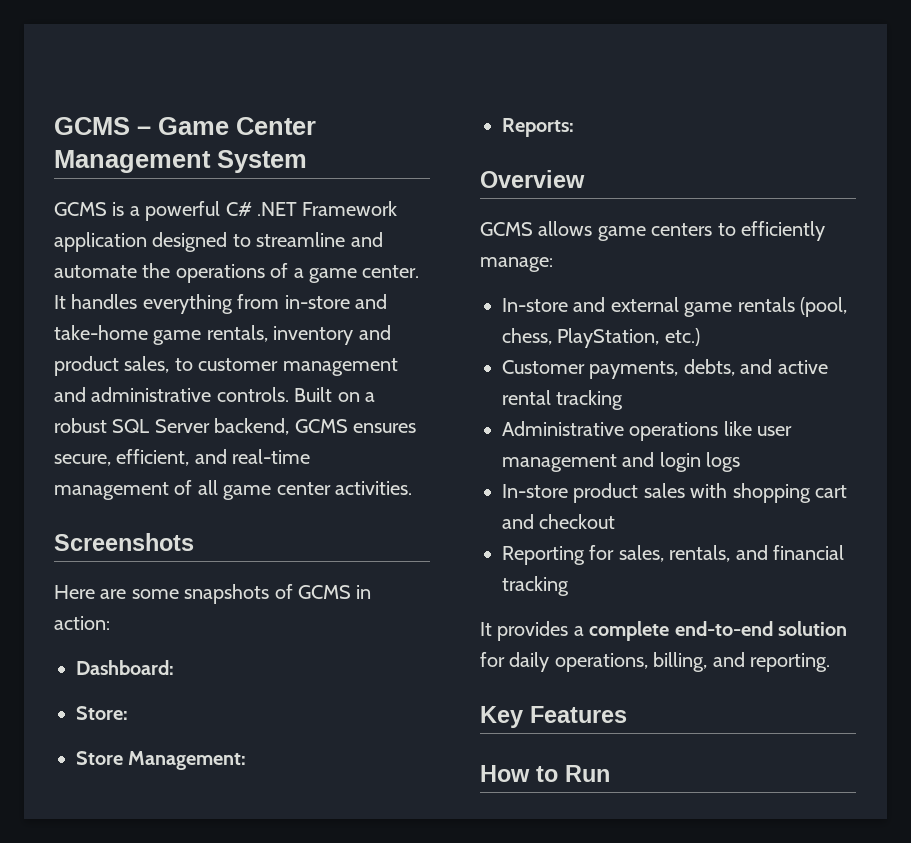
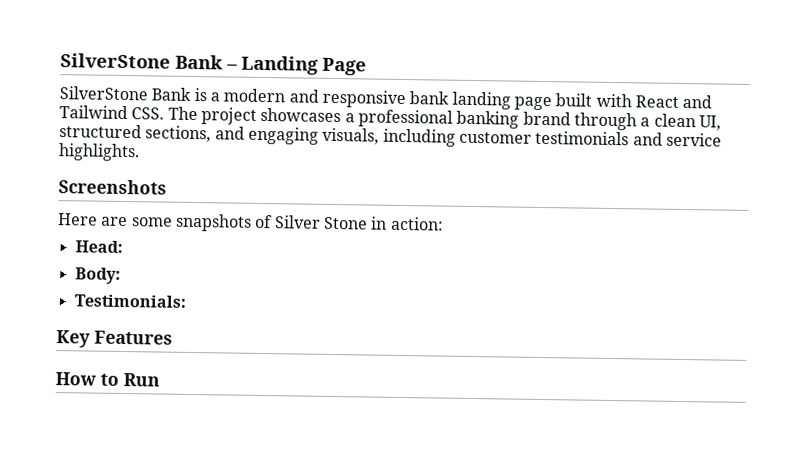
- GCMS – Game Center Management System
- GCMS is a powerful C# .NET Framework application designed to streamline and automate the operations of a game center. It handles everything from in-store and take-home game rentals, inventory and product sales, to customer management and administrative controls. Built on a robust SQL Server backend, GCMS ensures secure, efficient, and real-time management of all game center activities.
+ SilverStone Bank – Landing Page
+ SilverStone Bank is a modern and responsive bank landing page built with React and Tailwind CSS. The project showcases a professional banking brand through a clean UI, structured sections, and engaging visuals, including customer testimonials and service highlights.
- Here are some snapshots of GCMS in action:
+ Here are some snapshots of Silver Stone in action:
- Dashboard:
- Store:
- Store Management:
- Reports:
- Overview
- GCMS allows game centers to efficiently manage:
- In-store and external game rentals (pool, chess, PlayStation, etc.)
- Customer payments, debts, and active rental tracking
- Administrative operations like user management and login logs
- In-store product sales with shopping cart and checkout
- Reporting for sales, rentals, and financial tracking
- It provides a complete end-to-end solution for daily operations, billing, and reporting.
+ Head:
+ Body:
+ Testimonials:

